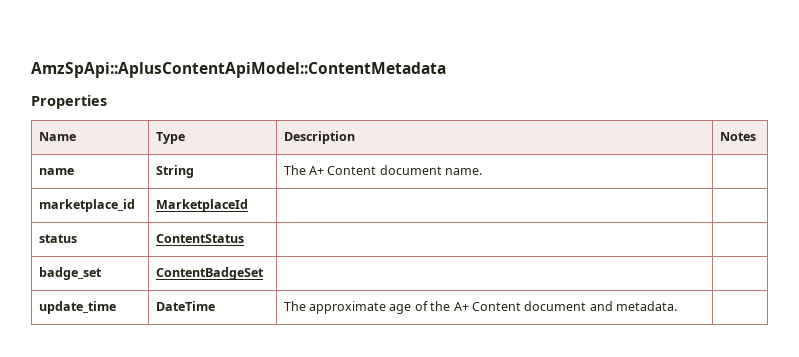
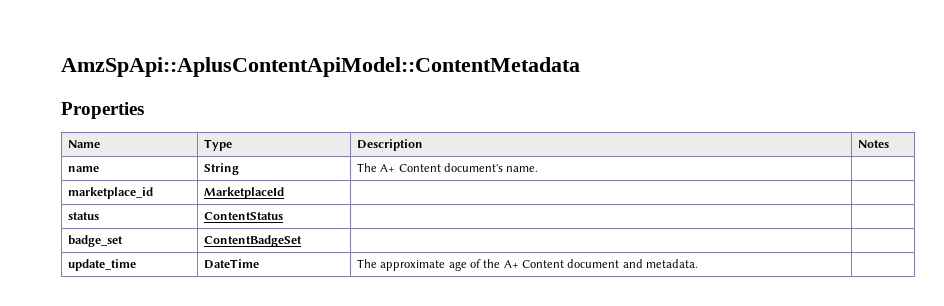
- name | String | The A+ Content document name. |
+ name | String | The A+ Content document's name. |

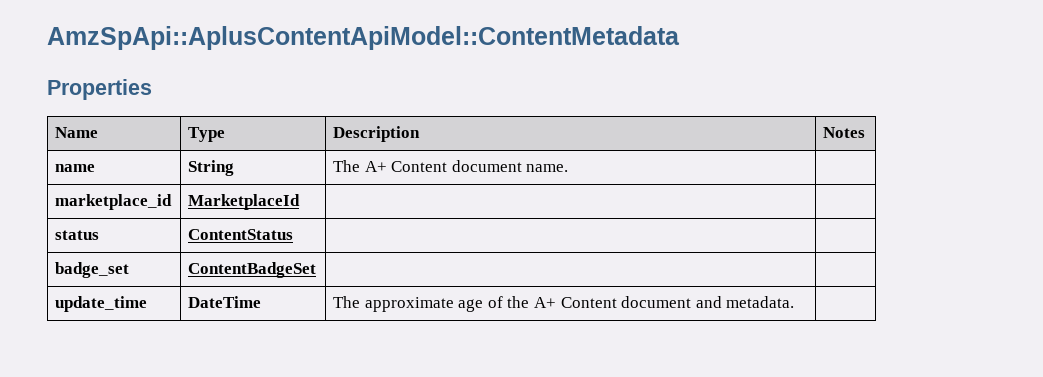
- name | String | The A+ Content document's name. |
+ name | String | The A+ Content document name. |

